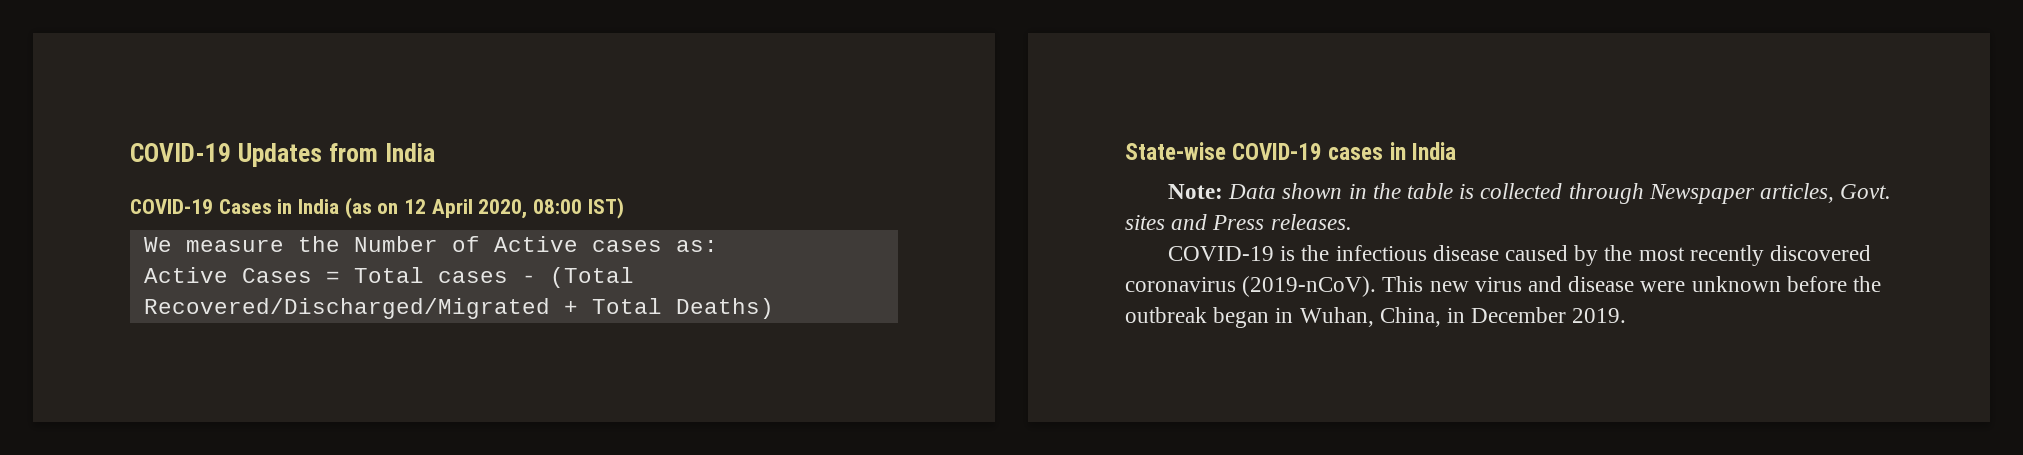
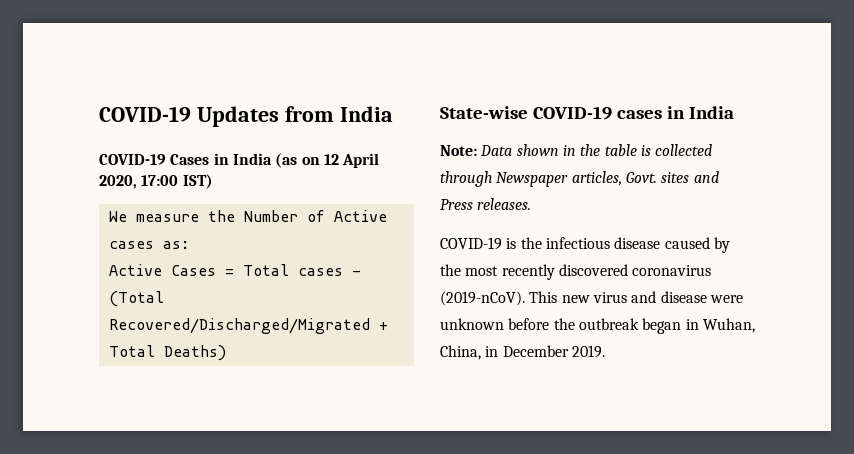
- COVID-19 Cases in India (as on 12 April 2020, 08:00 IST)
+ COVID-19 Cases in India (as on 12 April 2020, 17:00 IST)

